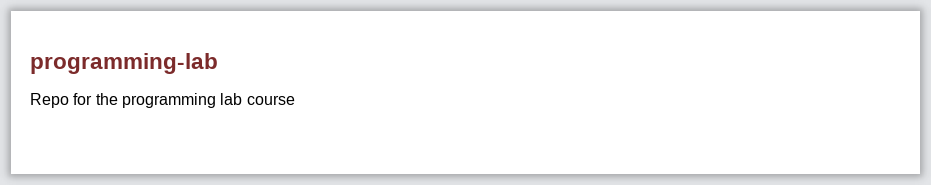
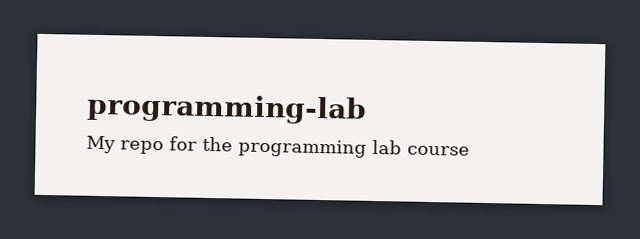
- Repo for the programming lab course
+ My repo for the programming lab course

